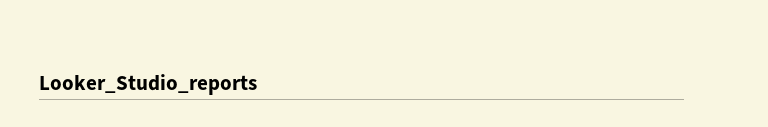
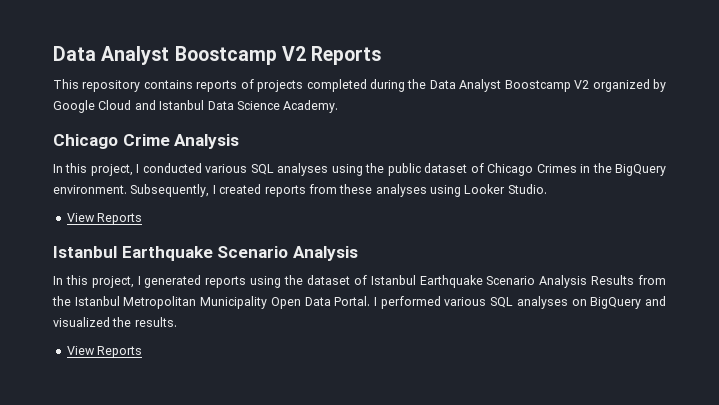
- Looker_Studio_reports
+ Data Analyst Boostcamp V2 Reports
+ This repository contains reports of projects completed during the Data Analyst Boostcamp V2 organized by Google Cloud and Istanbul Data Science Academy.
+ Chicago Crime Analysis
+ In this project, I conducted various SQL analyses using the public dataset of Chicago Crimes in the BigQuery environment. Subsequently, I created reports from these analyses using Looker Studio.
+ View Reports
+ Istanbul Earthquake Scenario Analysis
+ In this project, I generated reports using the dataset of Istanbul Earthquake Scenario Analysis Results from the Istanbul Metropolitan Municipality Open Data Portal. I performed various SQL analyses on BigQuery and visualized the results.
+ View Reports

